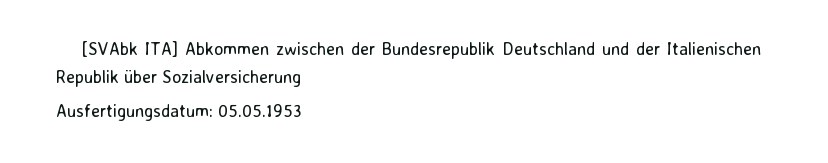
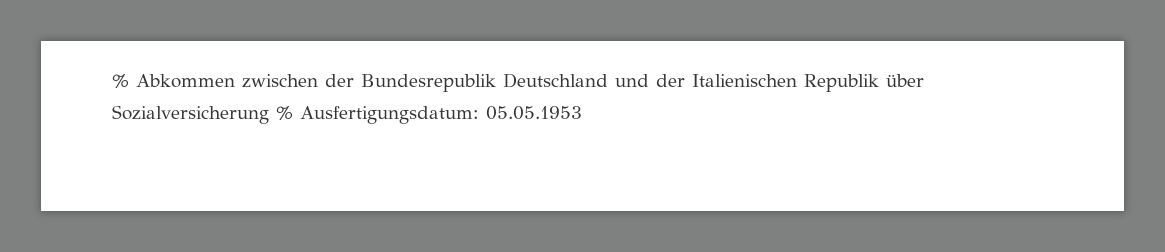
- [SVAbk ITA] Abkommen zwischen der Bundesrepublik Deutschland und der Italienischen Republik über Sozialversicherung
- Ausfertigungsdatum: 05.05.1953
+ % Abkommen zwischen der Bundesrepublik Deutschland und der Italienischen Republik über Sozialversicherung % Ausfertigungsdatum: 05.05.1953

